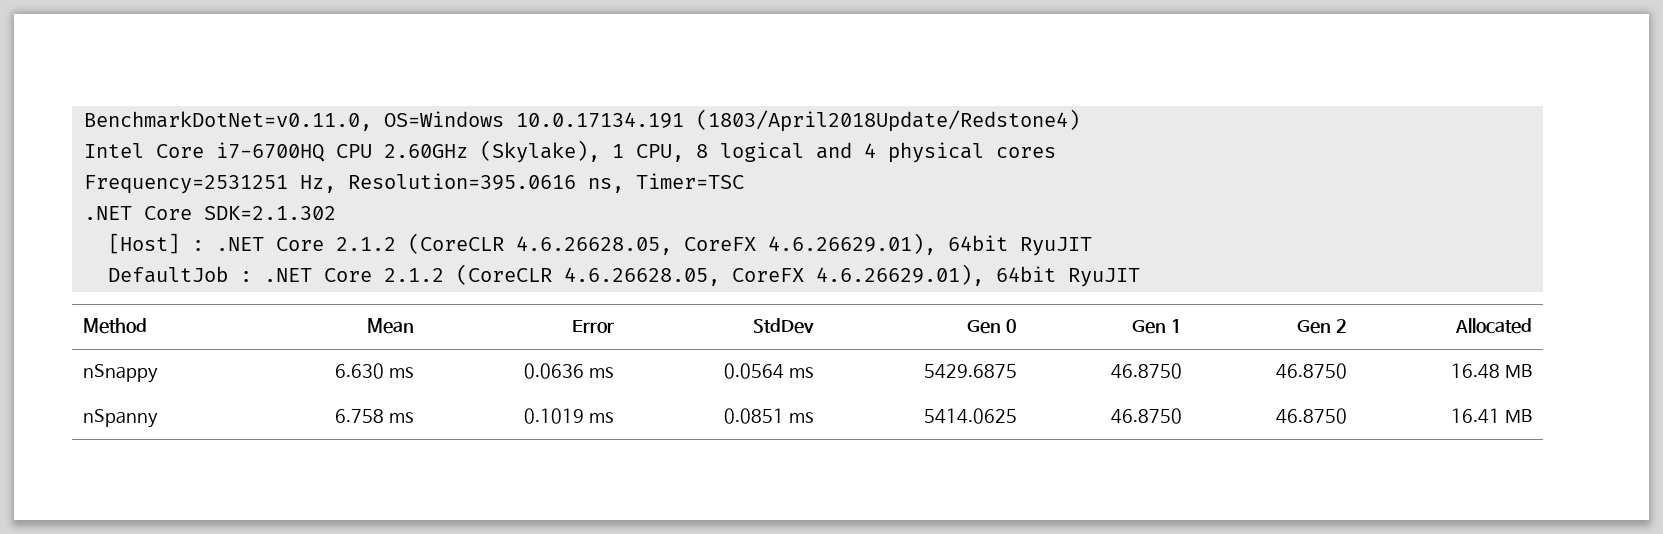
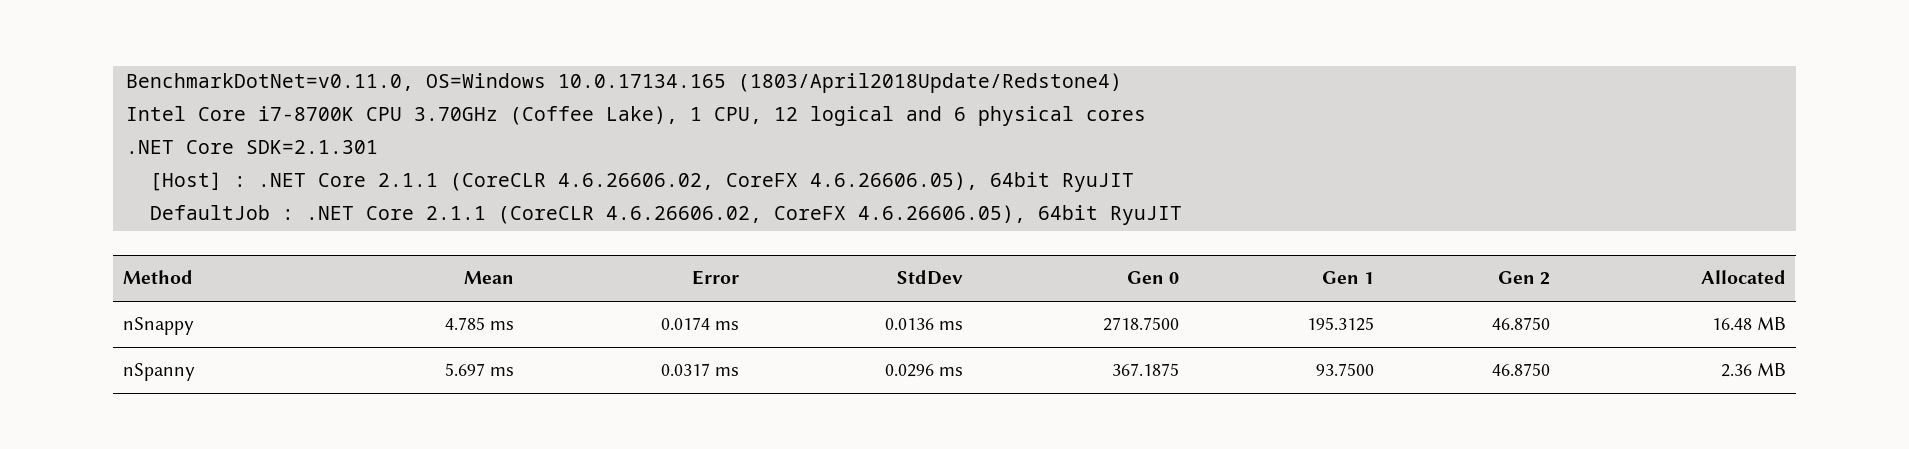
- BenchmarkDotNet=v0.11.0, OS=Windows 10.0.17134.191 (1803/April2018Update/Redstone4)
+ BenchmarkDotNet=v0.11.0, OS=Windows 10.0.17134.165 (1803/April2018Update/Redstone4)
- Intel Core i7-6700HQ CPU 2.60GHz (Skylake), 1 CPU, 8 logical and 4 physical cores
+ Intel Core i7-8700K CPU 3.70GHz (Coffee Lake), 1 CPU, 12 logical and 6 physical cores
- Frequency=2531251 Hz, Resolution=395.0616 ns, Timer=TSC
- .NET Core SDK=2.1.302
+ .NET Core SDK=2.1.301
- [Host] : .NET Core 2.1.2 (CoreCLR 4.6.26628.05, CoreFX 4.6.26629.01), 64bit RyuJIT
+ [Host] : .NET Core 2.1.1 (CoreCLR 4.6.26606.02, CoreFX 4.6.26606.05), 64bit RyuJIT
- DefaultJob : .NET Core 2.1.2 (CoreCLR 4.6.26628.05, CoreFX 4.6.26629.01), 64bit RyuJIT
+ DefaultJob : .NET Core 2.1.1 (CoreCLR 4.6.26606.02, CoreFX 4.6.26606.05), 64bit RyuJIT
- nSnappy | 6.630 ms | 0.0636 ms | 0.0564 ms | 5429.6875 | 46.8750 | 46.8750 | 16.48 MB
+ nSnappy | 4.785 ms | 0.0174 ms | 0.0136 ms | 2718.7500 | 195.3125 | 46.8750 | 16.48 MB
- nSpanny | 6.758 ms | 0.1019 ms | 0.0851 ms | 5414.0625 | 46.8750 | 46.8750 | 16.41 MB
+ nSpanny | 5.697 ms | 0.0317 ms | 0.0296 ms | 367.1875 | 93.7500 | 46.8750 | 2.36 MB

